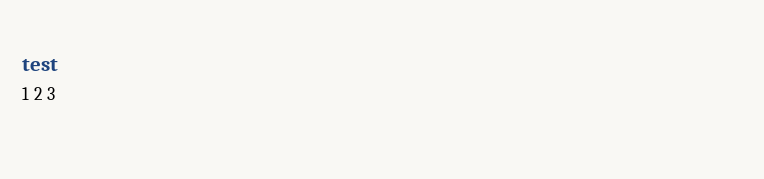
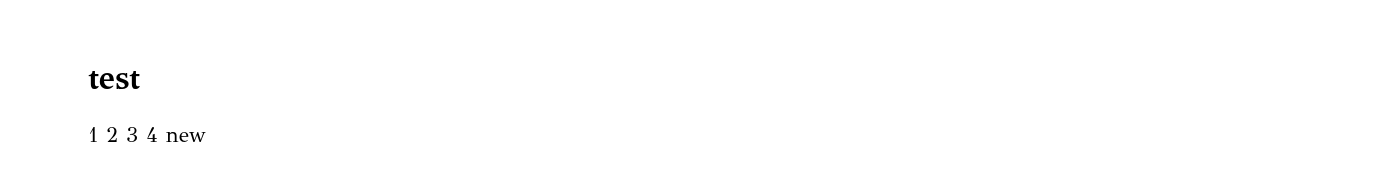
- 1 2 3
+ 1 2 3 4 new

